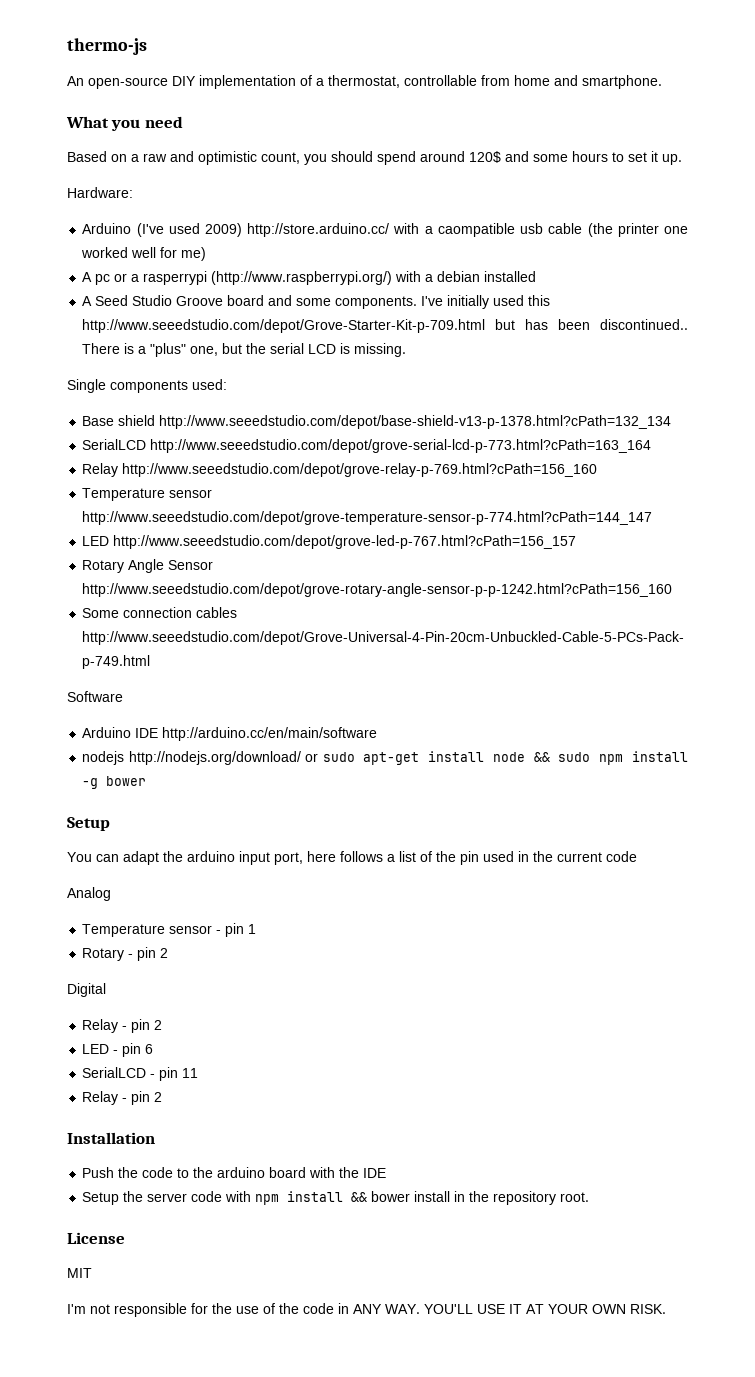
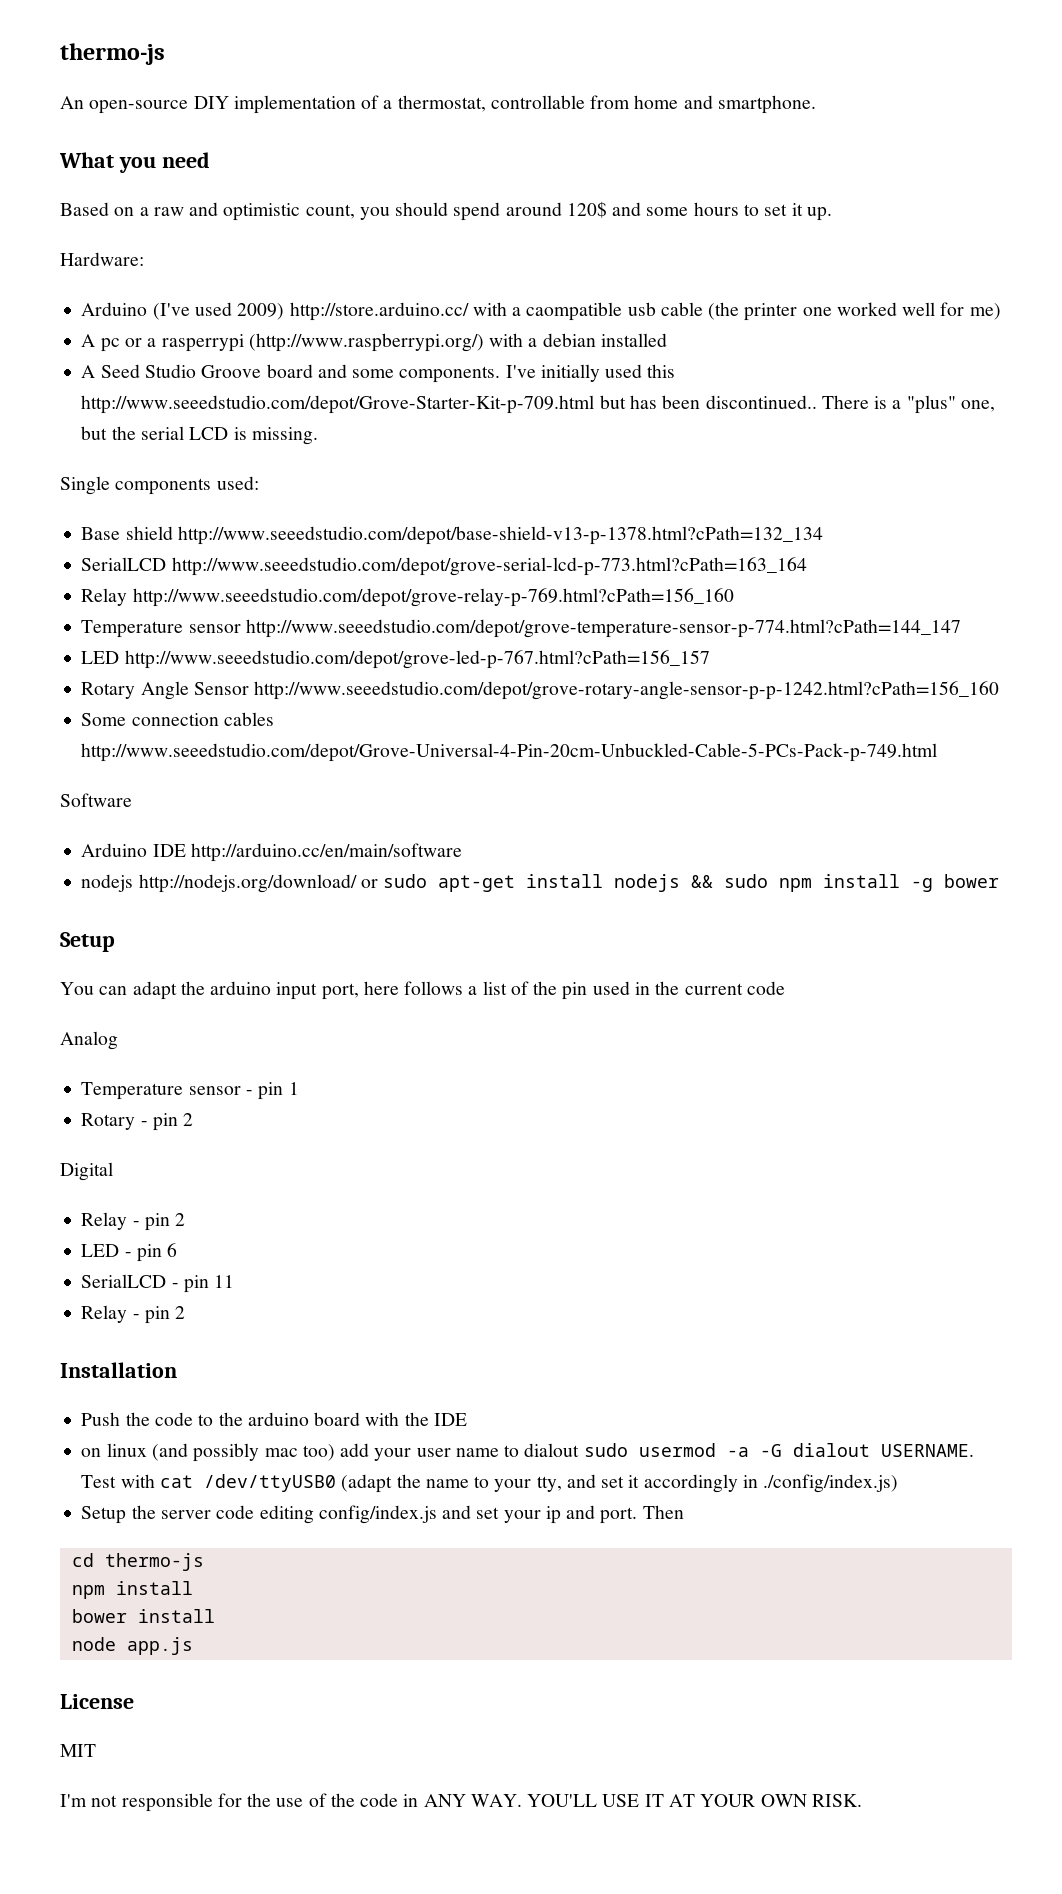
- nodejs http://nodejs.org/download/ or sudo apt-get install node && sudo npm install -g bower
+ nodejs http://nodejs.org/download/ or sudo apt-get install nodejs && sudo npm install -g bower
- Setup the server code with npm install && bower install in the repository root.
+ on linux (and possibly mac too) add your user name to dialout sudo usermod -a -G dialout USERNAME. Test with cat /dev/ttyUSB0 (adapt the name to your tty, and set it accordingly in ./config/index.js)
+ Setup the server code editing config/index.js and set your ip and port. Then
+ cd thermo-js
+ npm install
+ bower install
+ node app.js

